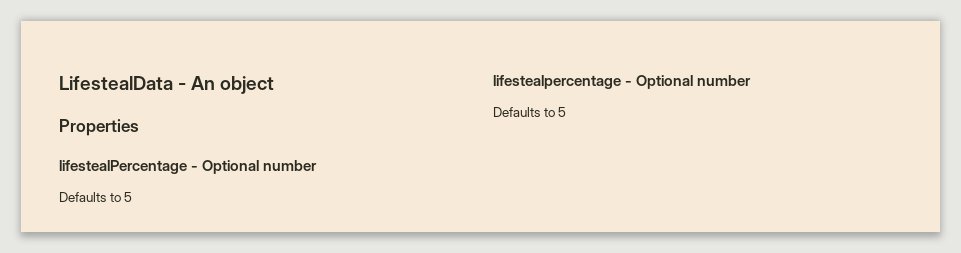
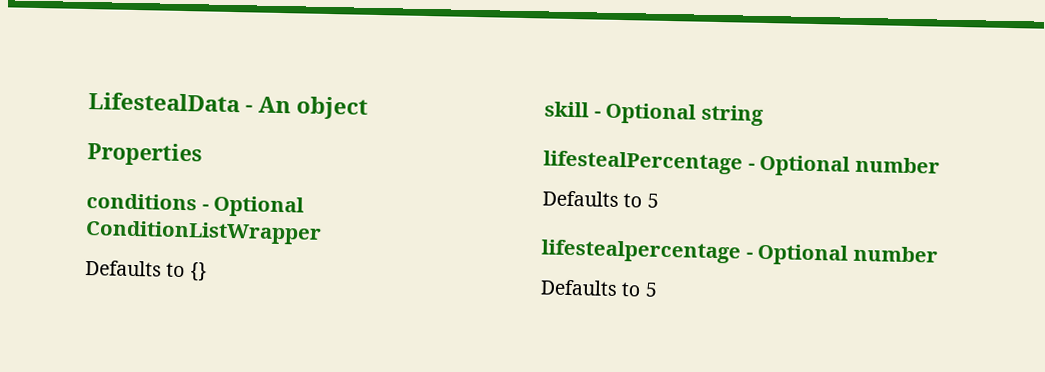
+ conditions - Optional ConditionListWrapper
+ Defaults to {}
+ skill - Optional string

